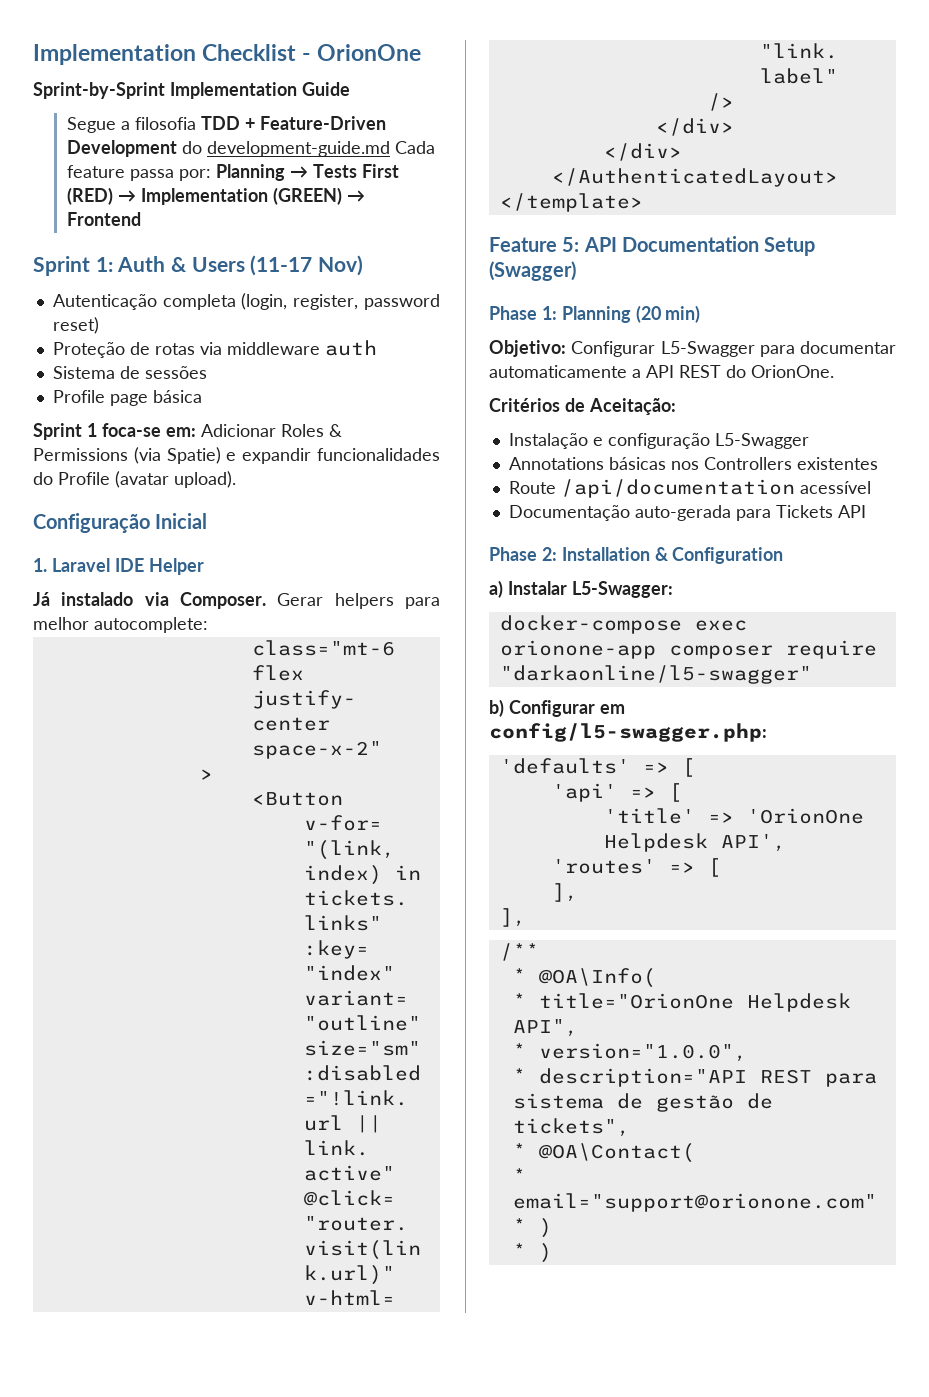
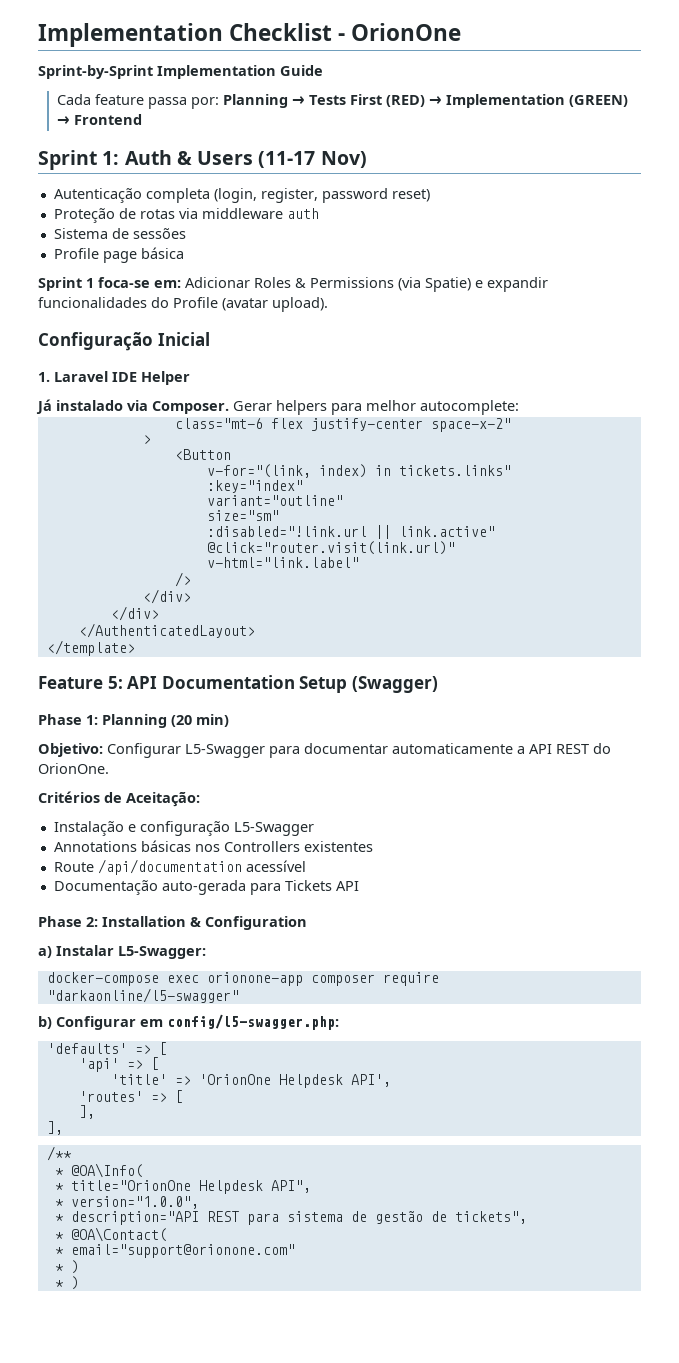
- Segue a filosofia TDD + Feature-Driven Development do development-guide.md Cada feature passa por: Planning → Tests First (RED) → Implementation (GREEN) → Frontend
+ Cada feature passa por: Planning → Tests First (RED) → Implementation (GREEN) → Frontend

